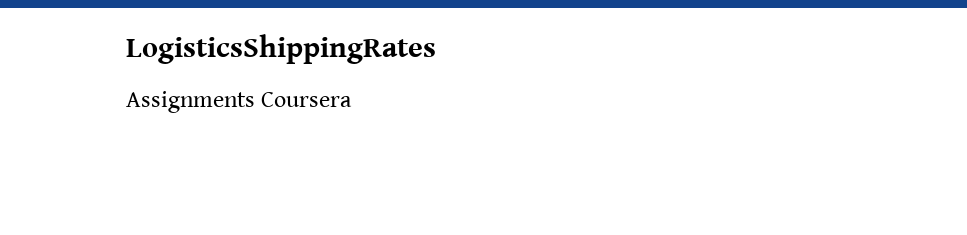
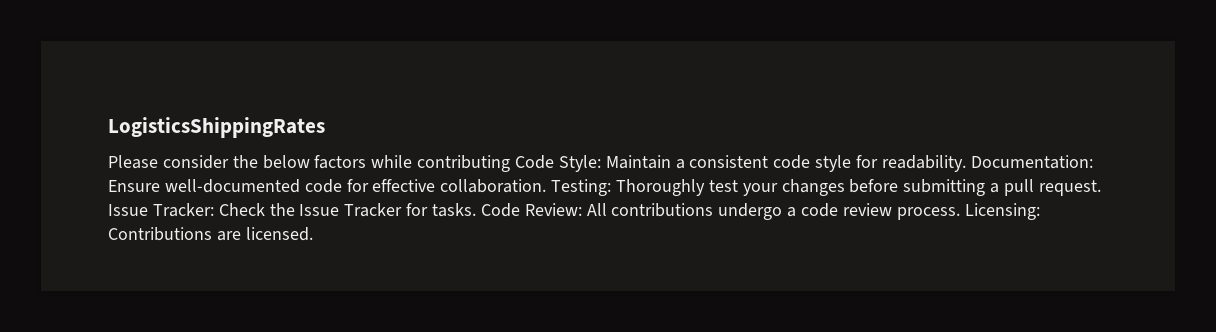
- Assignments Coursera
+ Please consider the below factors while contributing Code Style: Maintain a consistent code style for readability. Documentation: Ensure well-documented code for effective collaboration. Testing: Thoroughly test your changes before submitting a pull request. Issue Tracker: Check the Issue Tracker for tasks. Code Review: All contributions undergo a code review process. Licensing: Contributions are licensed.

